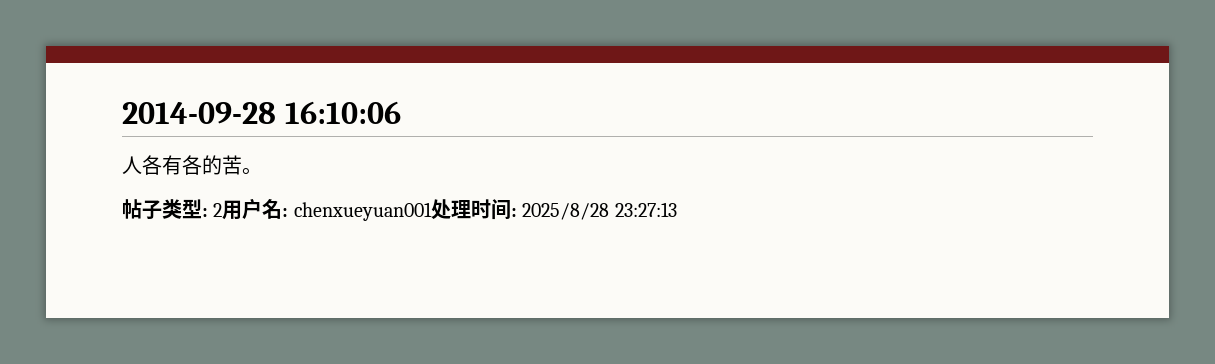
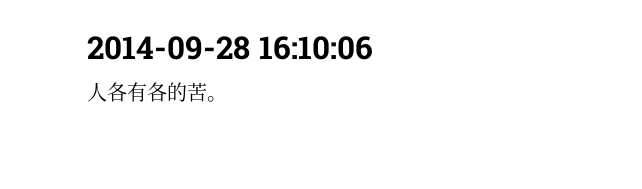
- 帖子类型: 2用户名: chenxueyuan001处理时间: 2025/8/28 23:27:13

